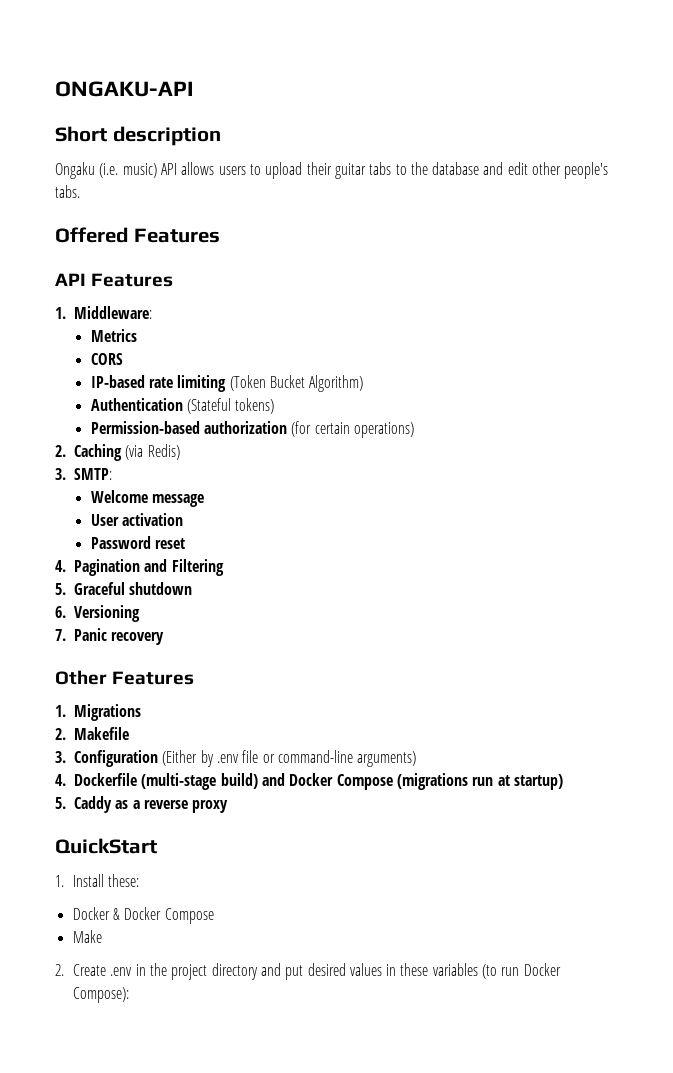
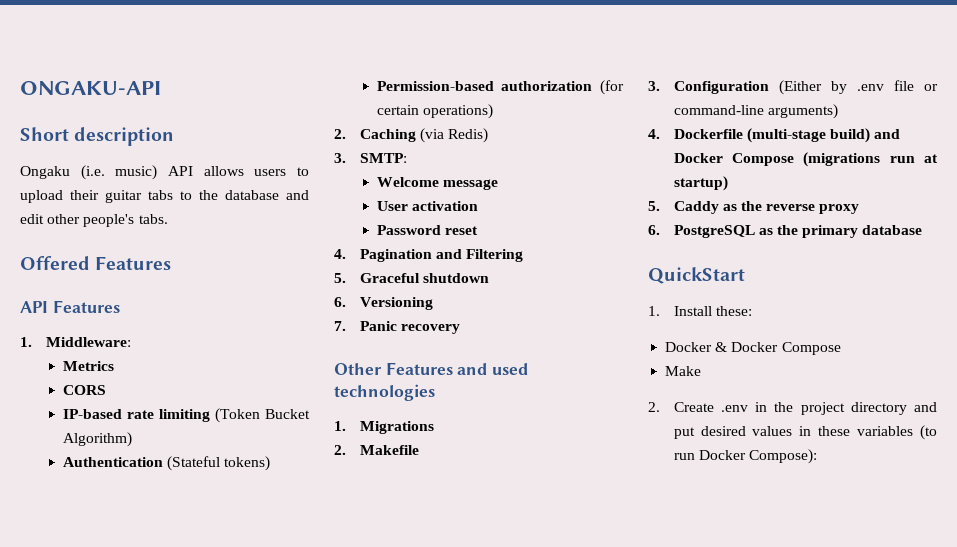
- Other Features
+ Other Features and used technologies
- 5. Caddy as a reverse proxy
+ 5. Caddy as the reverse proxy
+ 6. PostgreSQL as the primary database

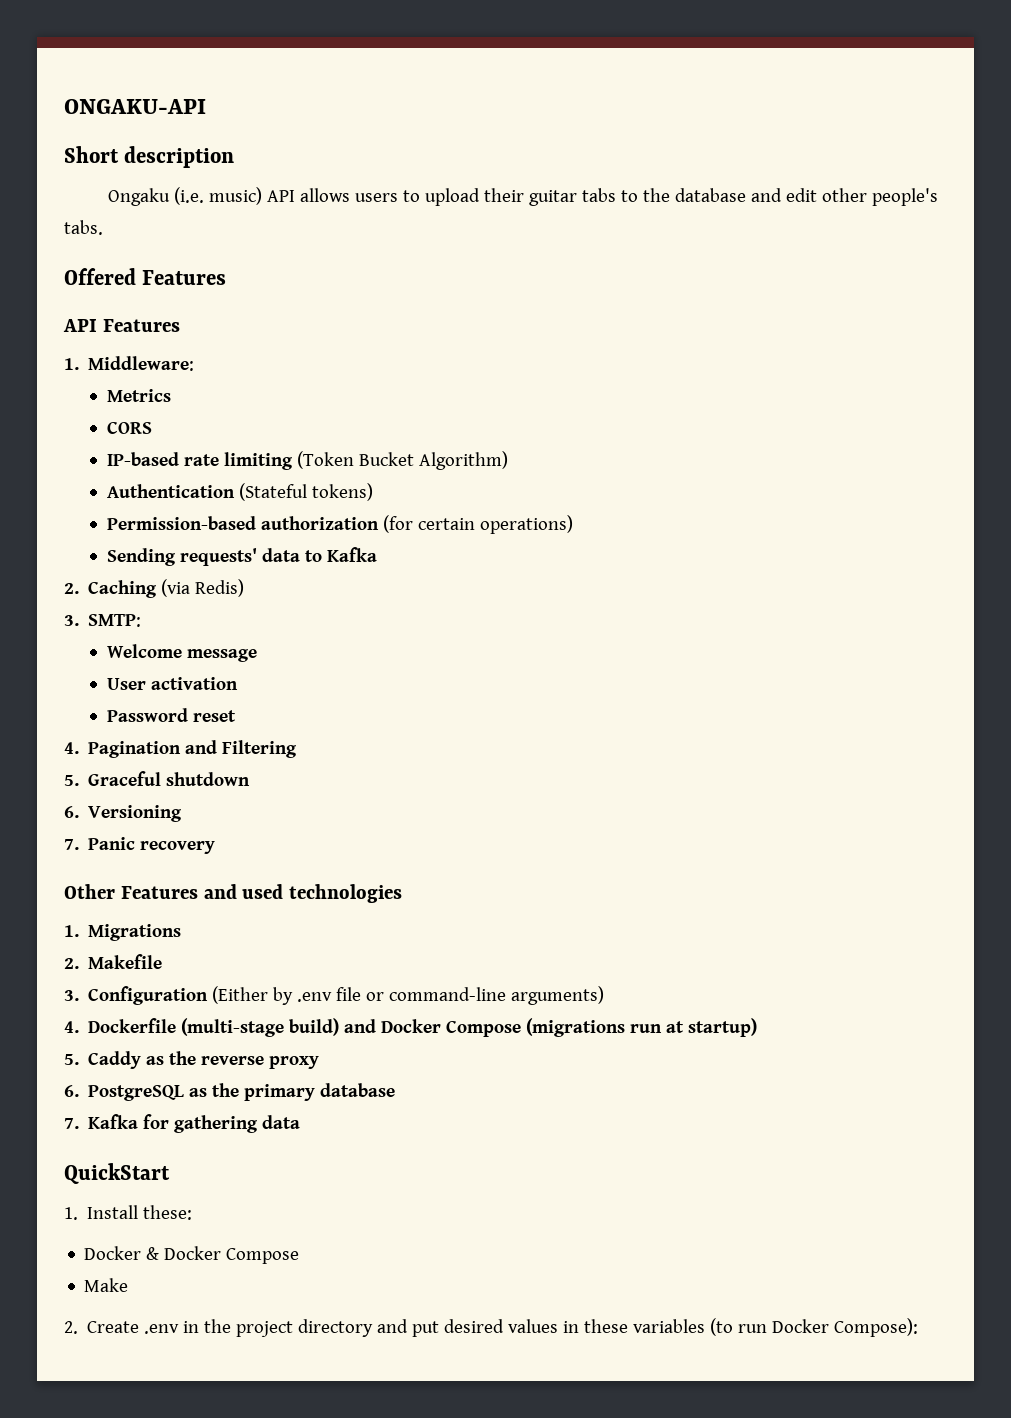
+ Sending requests' data to Kafka
+ 7. Kafka for gathering data

